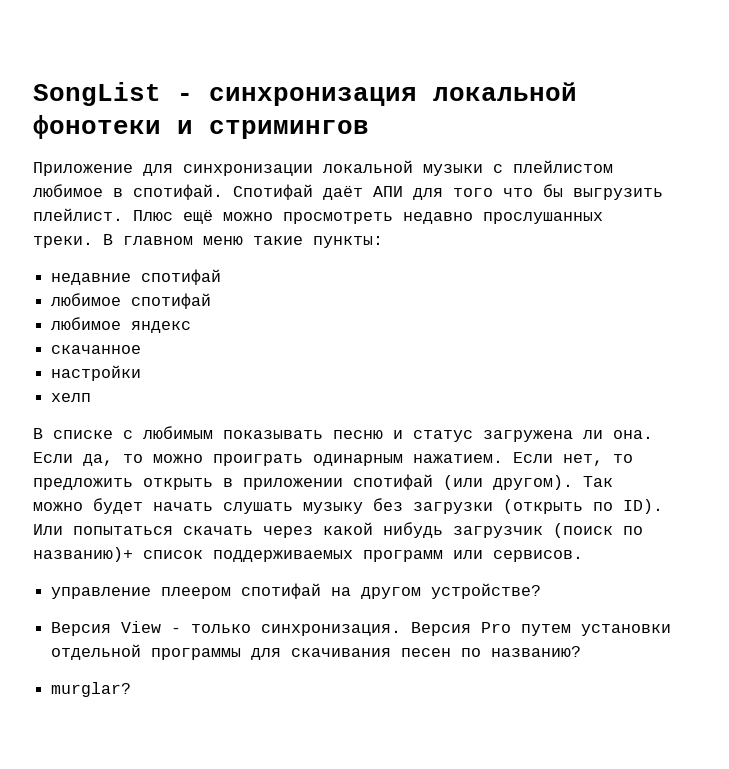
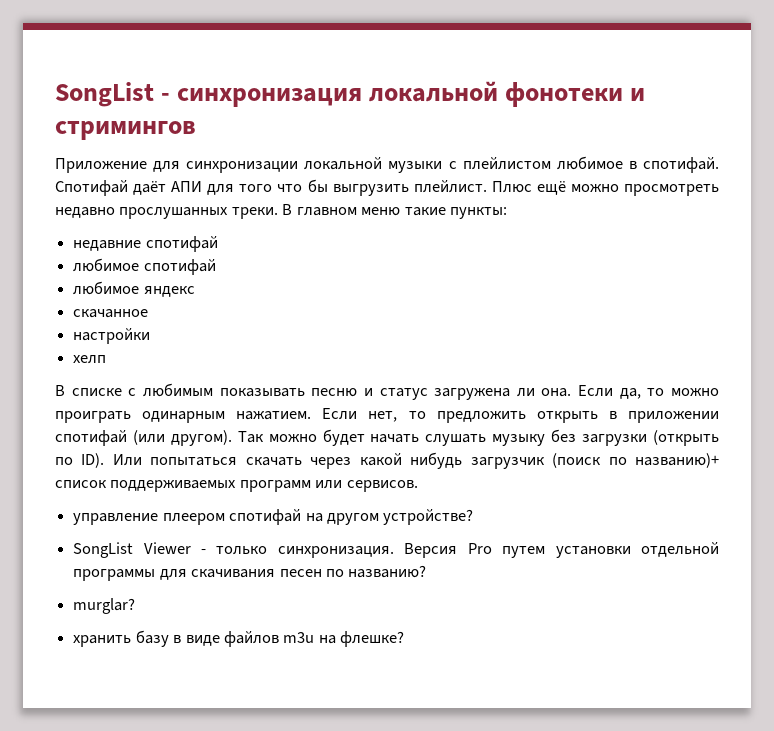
- Версия View - только синхронизация.
+ SongList Viewer - только синхронизация.
+ хранить базу в виде файлов m3u на флешке?

